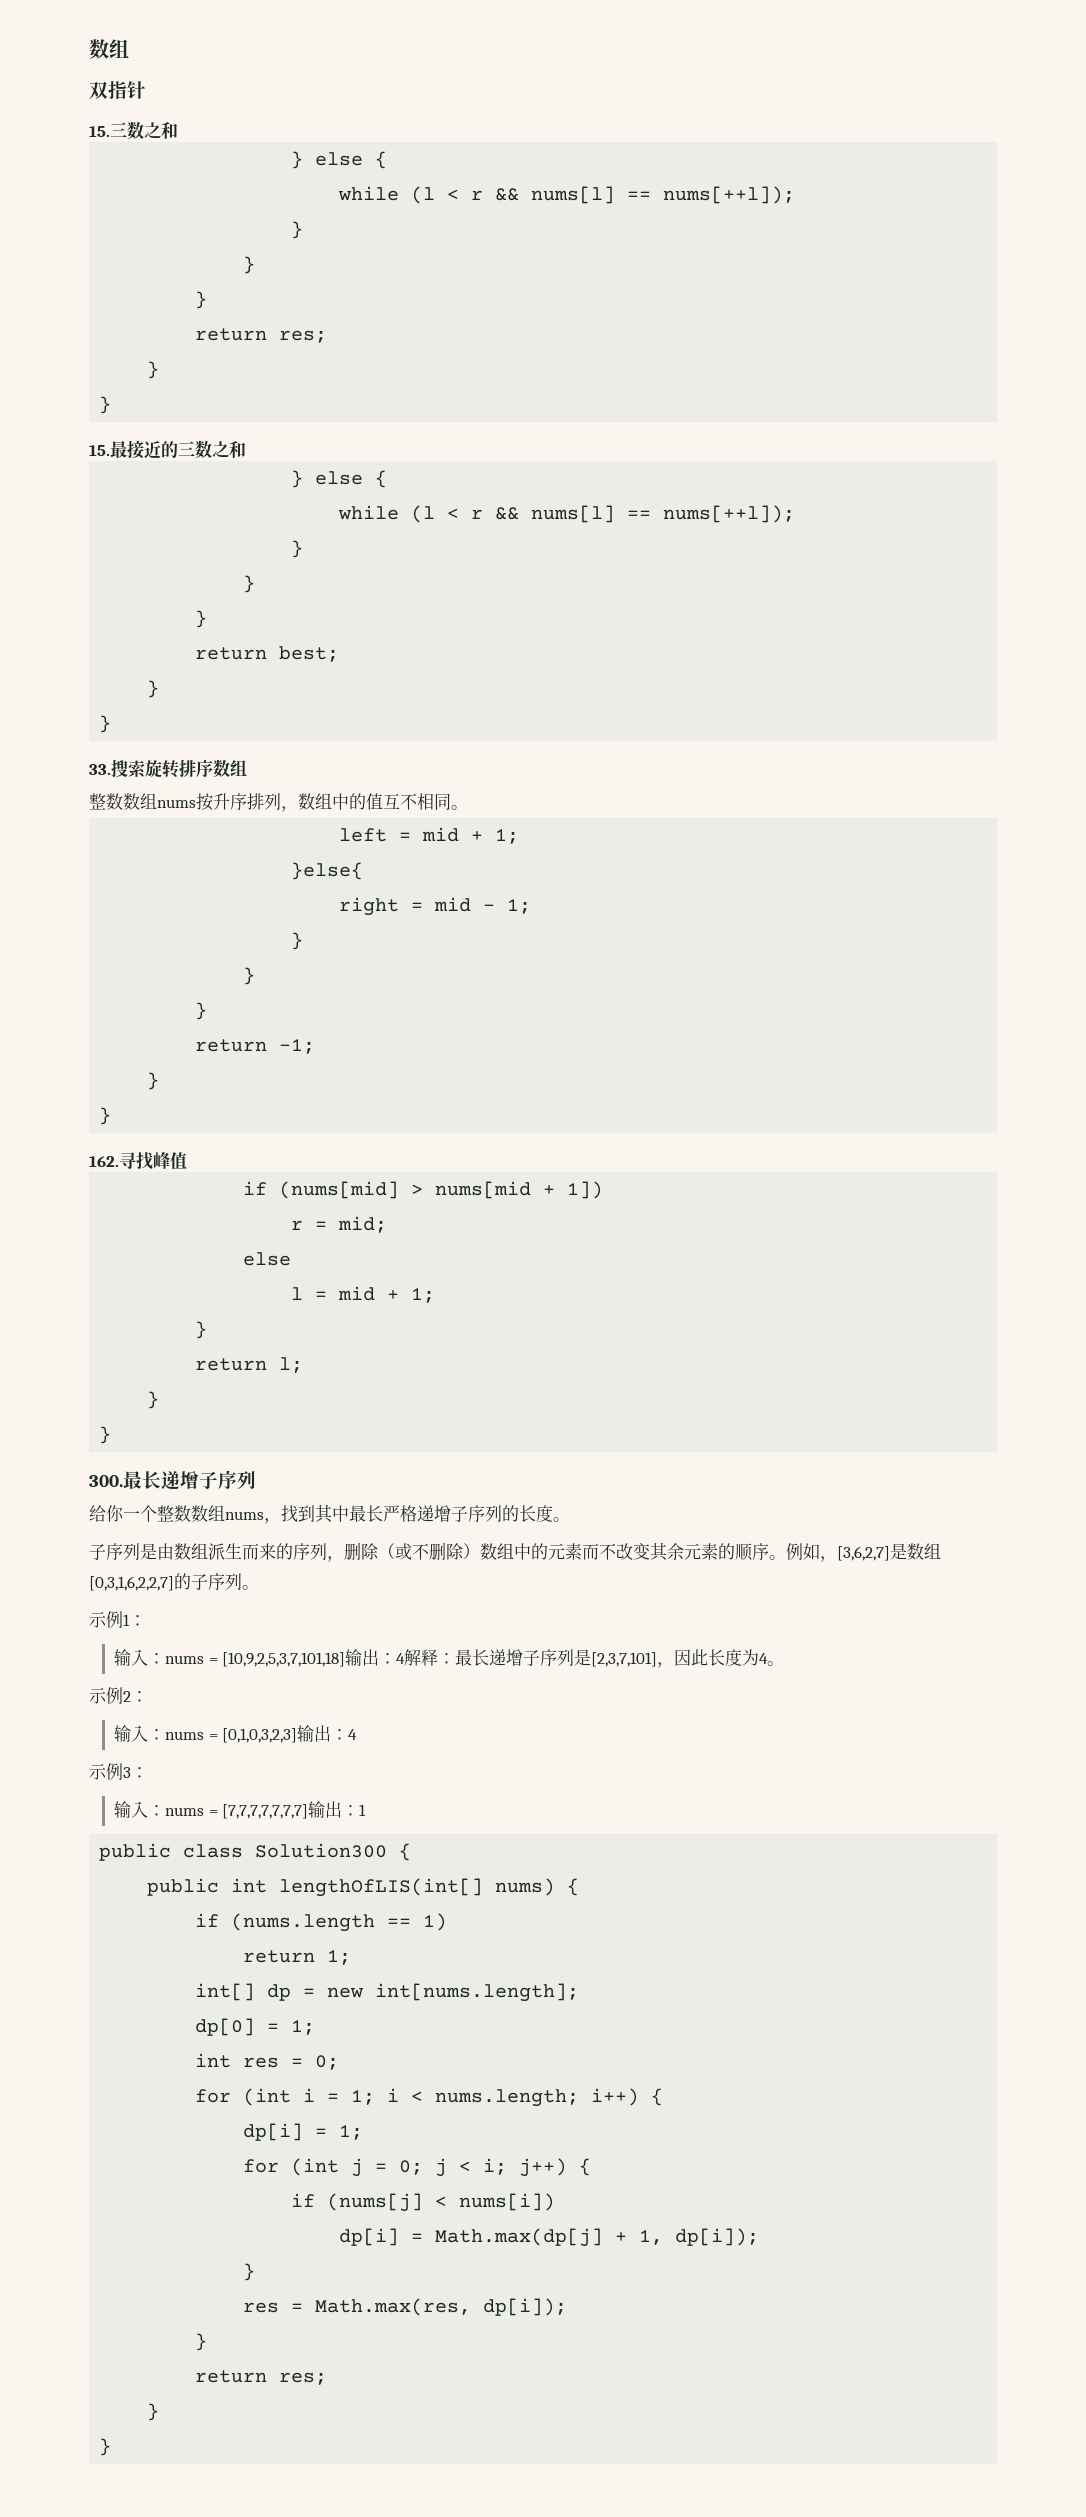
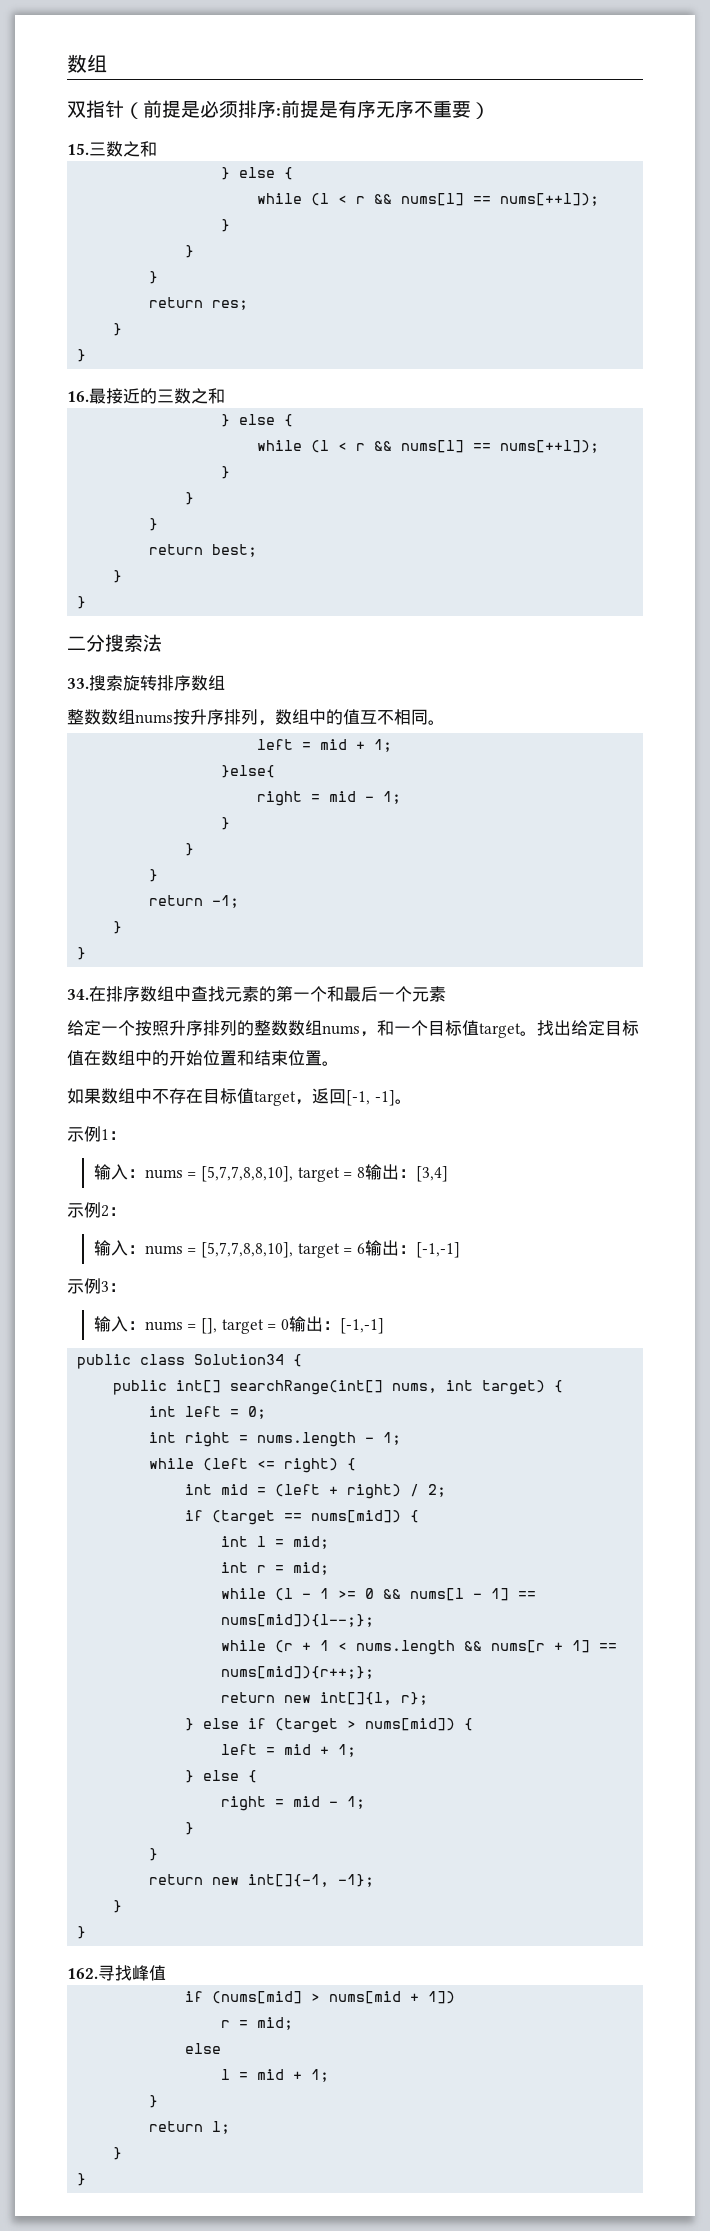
- 双指针
+ 双指针（前提是必须排序:前提是有序无序不重要）
- 15.最接近的三数之和
+ 16.最接近的三数之和
+ 二分搜索法
+ 34.在排序数组中查找元素的第一个和最后一个元素
+ 给定一个按照升序排列的整数数组nums，和一个目标值target。找出给定目标值在数组中的开始位置和结束位置。
+ 如果数组中不存在目标值target，返回[-1, -1]。
+ 示例1：
+ 输入：nums = [5,7,7,8,8,10], target = 8输出：[3,4]
+ 示例2：
+ 输入：nums = [5,7,7,8,8,10], target = 6输出：[-1,-1]
+ 示例3：
+ 输入：nums = [], target = 0输出：[-1,-1]
+ public class Solution34 {
+ public int[] searchRange(int[] nums, int target) {
+ int left = 0;
+ int right = nums.length - 1;
+ while (left <= right) {
+ int mid = (left + right) / 2;
+ if (target == nums[mid]) {
+ int l = mid;
+ int r = mid;
+ while (l - 1 >= 0 && nums[l - 1] == nums[mid]){l--;};
+ while (r + 1 < nums.length && nums[r + 1] == nums[mid]){r++;};
+ return new int[]{l, r};
+ } else if (target > nums[mid]) {
+ left = mid + 1;
+ } else {
+ right = mid - 1;
+ }
+ }
+ return new int[]{-1, -1};
+ }
+ }
- 300.最长递增子序列
- 给你一个整数数组nums，找到其中最长严格递增子序列的长度。
- 子序列是由数组派生而来的序列，删除（或不删除）数组中的元素而不改变其余元素的顺序。例如，[3,6,2,7]是数组[0,3,1,6,2,2,7]的子序列。
- 示例1：
- 输入：nums = [10,9,2,5,3,7,101,18]输出：4解释：最长递增子序列是[2,3,7,101]，因此长度为4。
- 示例2：
- 输入：nums = [0,1,0,3,2,3]输出：4
- 示例3：
- 输入：nums = [7,7,7,7,7,7,7]输出：1
- public class Solution300 {
- public int lengthOfLIS(int[] nums) {
- if (nums.length == 1)
- return 1;
- int[] dp = new int[nums.length];
- dp[0] = 1;
- int res = 0;
- for (int i = 1; i < nums.length; i++) {
- dp[i] = 1;
- for (int j = 0; j < i; j++) {
- if (nums[j] < nums[i])
- dp[i] = Math.max(dp[j] + 1, dp[i]);
- }
- res = Math.max(res, dp[i]);
- }
- return res;
- }
- }

